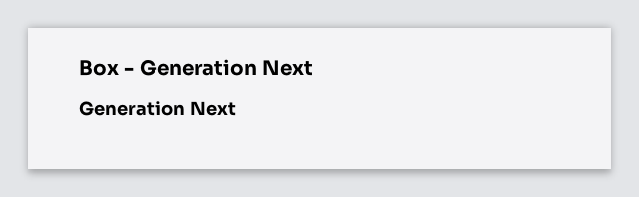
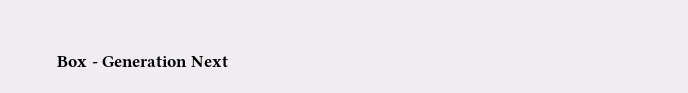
  Box - Generation Next
- Generation Next

